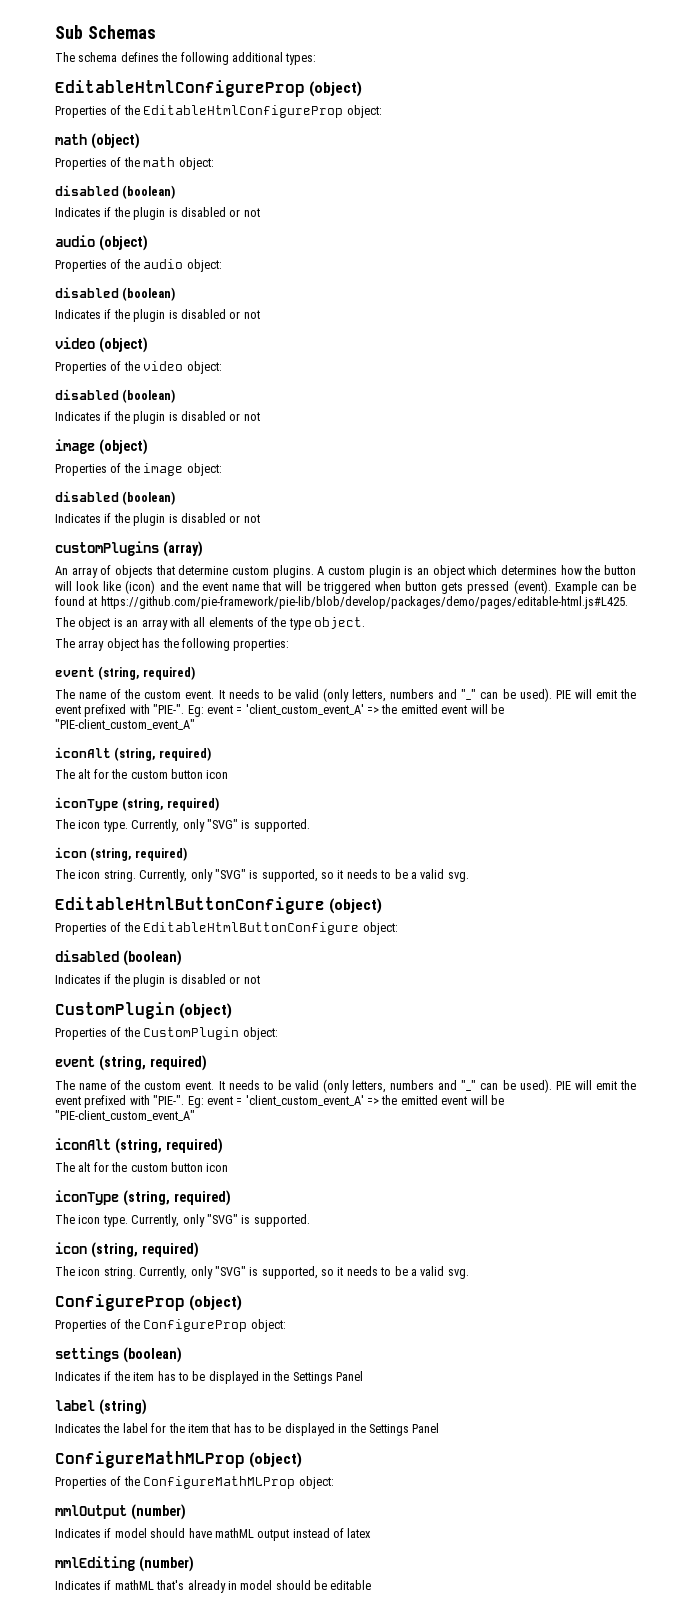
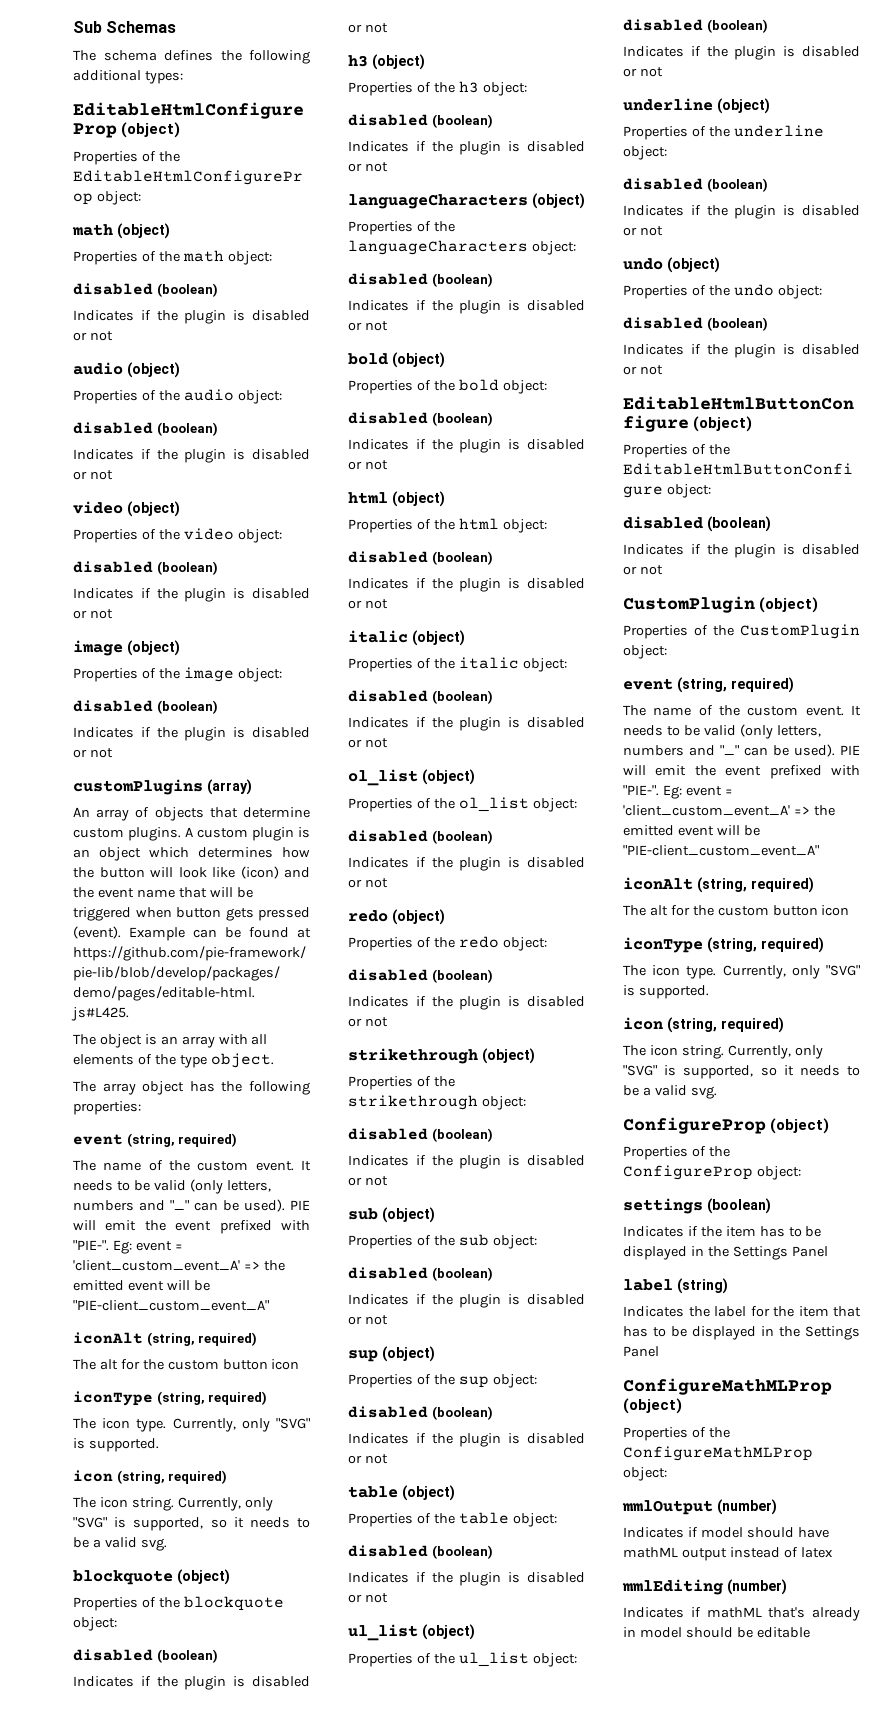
+ blockquote (object)
+ Properties of the blockquote object:
+ disabled (boolean)
+ Indicates if the plugin is disabled or not
+ h3 (object)
+ Properties of the h3 object:
+ disabled (boolean)
+ Indicates if the plugin is disabled or not
+ languageCharacters (object)
+ Properties of the languageCharacters object:
+ disabled (boolean)
+ Indicates if the plugin is disabled or not
+ bold (object)
+ Properties of the bold object:
+ disabled (boolean)
+ Indicates if the plugin is disabled or not
+ html (object)
+ Properties of the html object:
+ disabled (boolean)
+ Indicates if the plugin is disabled or not
+ italic (object)
+ Properties of the italic object:
+ disabled (boolean)
+ Indicates if the plugin is disabled or not
+ ol_list (object)
+ Properties of the ol_list object:
+ disabled (boolean)
+ Indicates if the plugin is disabled or not
+ redo (object)
+ Properties of the redo object:
+ disabled (boolean)
+ Indicates if the plugin is disabled or not
+ strikethrough (object)
+ Properties of the strikethrough object:
+ disabled (boolean)
+ Indicates if the plugin is disabled or not
+ sub (object)
+ Properties of the sub object:
+ disabled (boolean)
+ Indicates if the plugin is disabled or not
+ sup (object)
+ Properties of the sup object:
+ disabled (boolean)
+ Indicates if the plugin is disabled or not
+ table (object)
+ Properties of the table object:
+ disabled (boolean)
+ Indicates if the plugin is disabled or not
+ ul_list (object)
+ Properties of the ul_list object:
+ disabled (boolean)
+ Indicates if the plugin is disabled or not
+ underline (object)
+ Properties of the underline object:
+ disabled (boolean)
+ Indicates if the plugin is disabled or not
+ undo (object)
+ Properties of the undo object:
+ disabled (boolean)
+ Indicates if the plugin is disabled or not

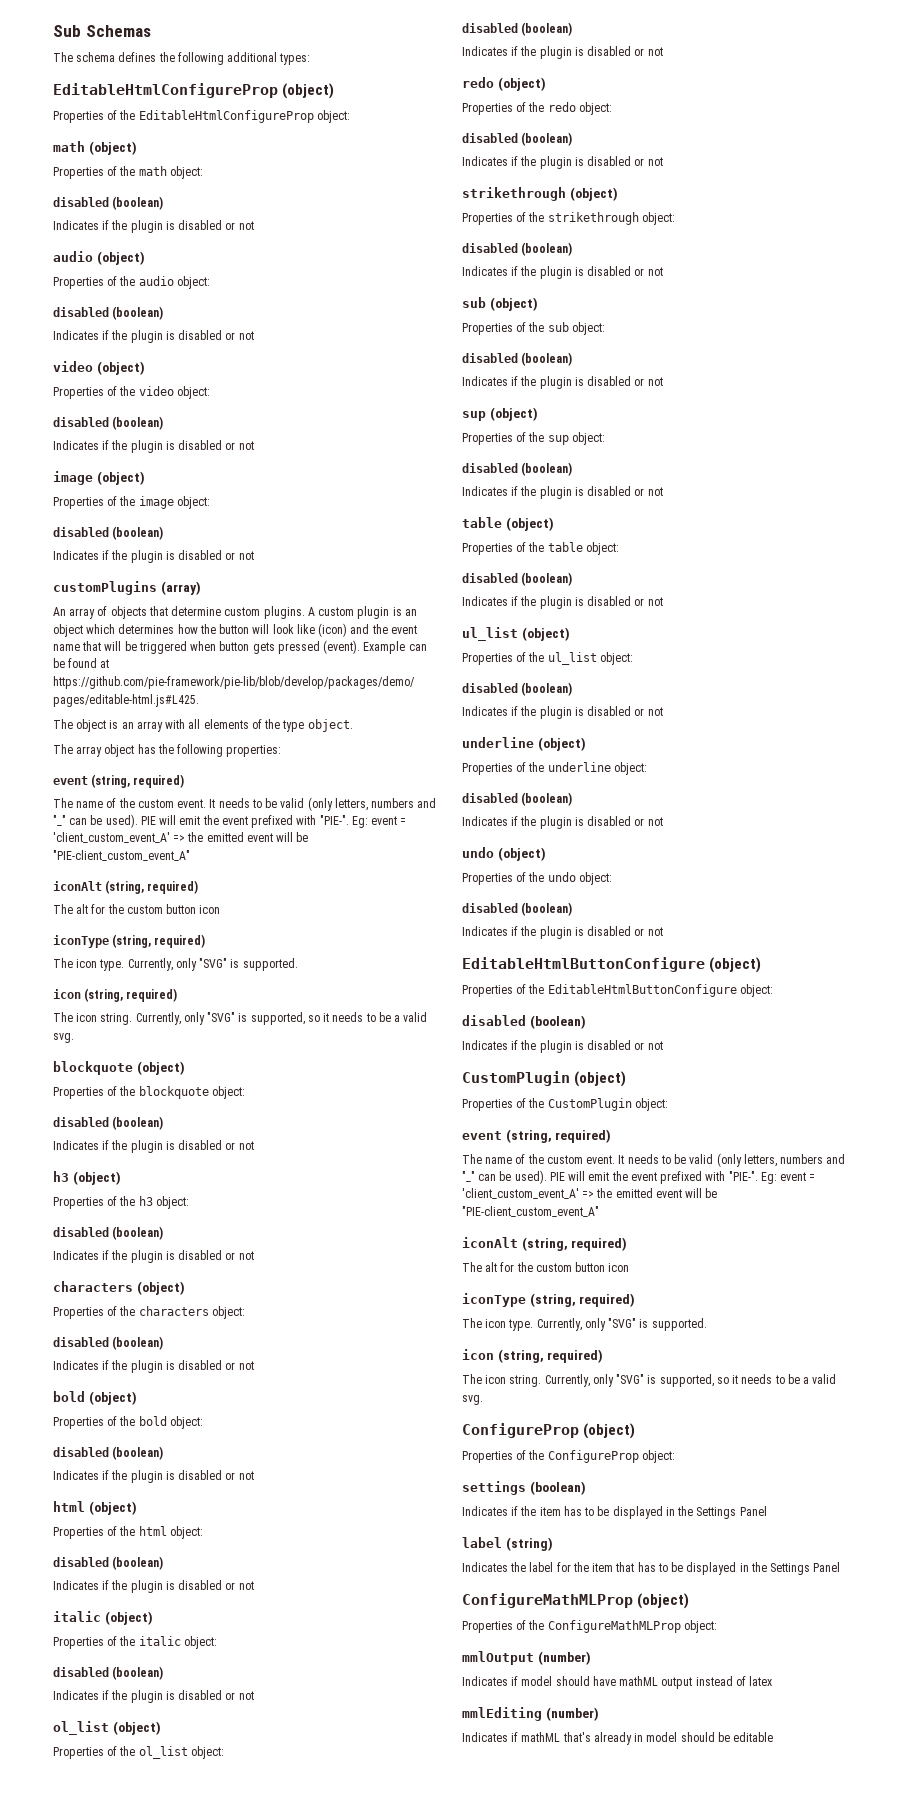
- languageCharacters (object)
- Properties of the languageCharacters object:
+ characters (object)
+ Properties of the characters object:

